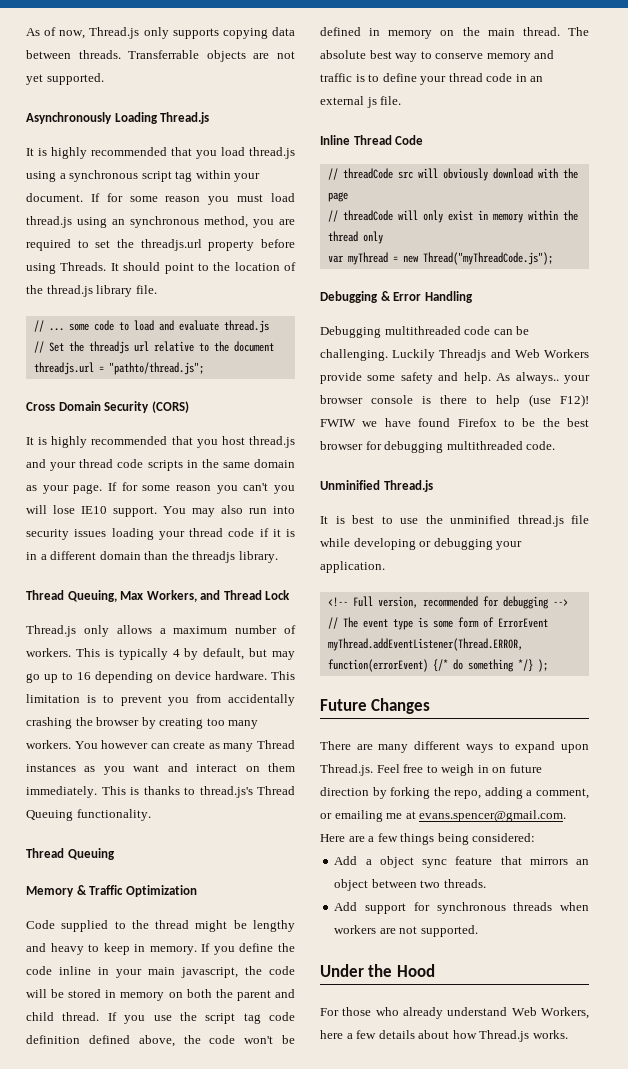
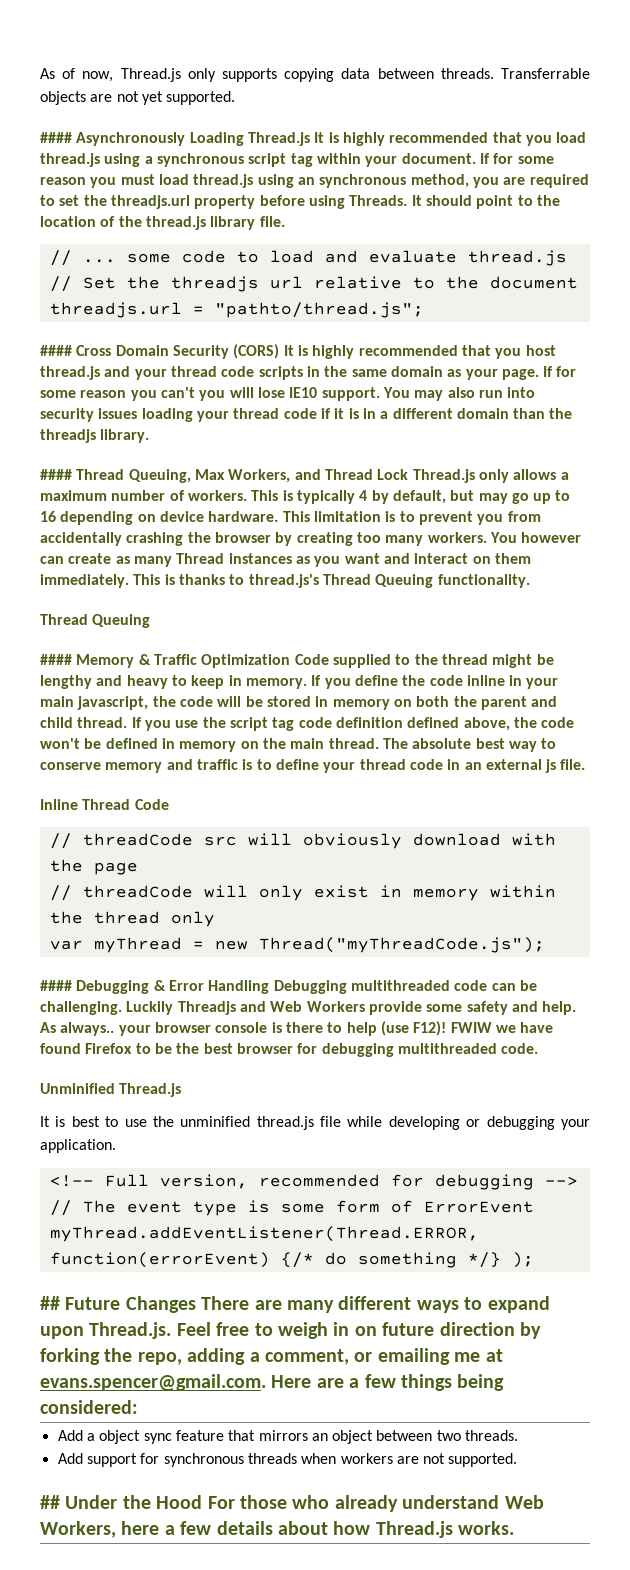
- Asynchronously Loading Thread.js
- It is highly recommended that you load thread.js using a synchronous script tag within your document.
+ #### Asynchronously Loading Thread.js It is highly recommended that you load thread.js using a synchronous script tag within your document.
- Cross Domain Security (CORS)
- It is highly recommended that you host thread.js and your thread code scripts in the same domain as your page.
+ #### Cross Domain Security (CORS) It is highly recommended that you host thread.js and your thread code scripts in the same domain as your page.
- Thread Queuing, Max Workers, and Thread Lock
- Thread.js only allows a maximum number of workers.
+ #### Thread Queuing, Max Workers, and Thread Lock Thread.js only allows a maximum number of workers.
- Memory & Traffic Optimization
- Code supplied to the thread might be lengthy and heavy to keep in memory.
+ #### Memory & Traffic Optimization Code supplied to the thread might be lengthy and heavy to keep in memory.
- Debugging & Error Handling
- Debugging multithreaded code can be challenging.
+ #### Debugging & Error Handling Debugging multithreaded code can be challenging.
- Future Changes
- There are many different ways to expand upon Thread.js. Feel free to weigh in on future direction by forking the repo, adding a comment, or emailing me at evans.spencer@gmail.com. Here are a few things being considered:
+ ## Future Changes There are many different ways to expand upon Thread.js. Feel free to weigh in on future direction by forking the repo, adding a comment, or emailing me at evans.spencer@gmail.com. Here are a few things being considered:
- Under the Hood
- For those who already understand Web Workers, here a few details about how Thread.js works.
+ ## Under the Hood For those who already understand Web Workers, here a few details about how Thread.js works.

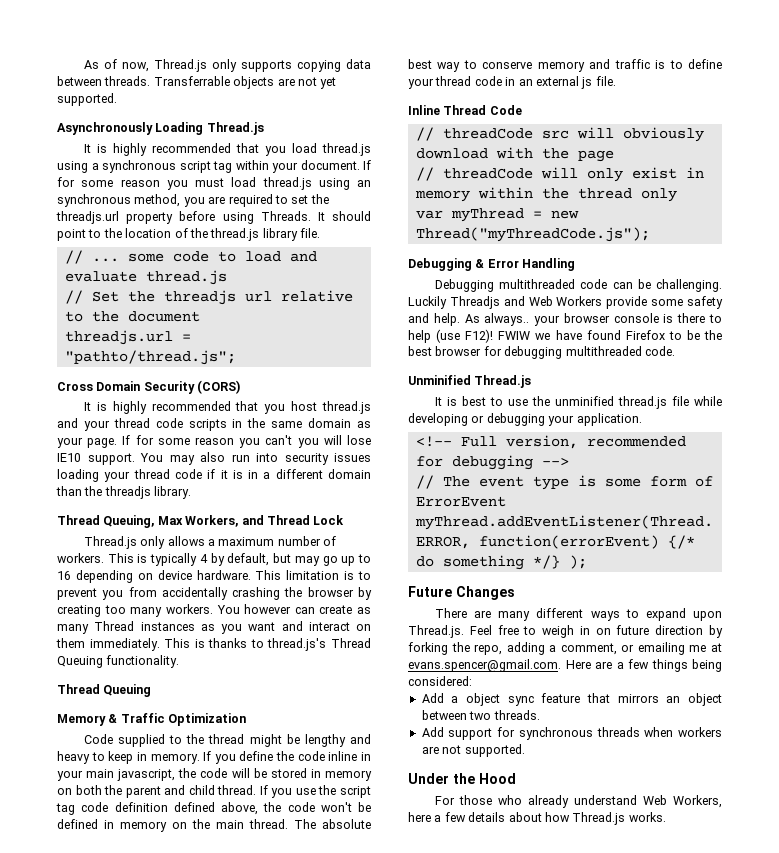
- #### Asynchronously Loading Thread.js It is highly recommended that you load thread.js using a synchronous script tag within your document.
+ Asynchronously Loading Thread.js
+ It is highly recommended that you load thread.js using a synchronous script tag within your document.
- #### Cross Domain Security (CORS) It is highly recommended that you host thread.js and your thread code scripts in the same domain as your page.
+ Cross Domain Security (CORS)
+ It is highly recommended that you host thread.js and your thread code scripts in the same domain as your page.
- #### Thread Queuing, Max Workers, and Thread Lock Thread.js only allows a maximum number of workers.
+ Thread Queuing, Max Workers, and Thread Lock
+ Thread.js only allows a maximum number of workers.
- #### Memory & Traffic Optimization Code supplied to the thread might be lengthy and heavy to keep in memory.
+ Memory & Traffic Optimization
+ Code supplied to the thread might be lengthy and heavy to keep in memory.
- #### Debugging & Error Handling Debugging multithreaded code can be challenging.
+ Debugging & Error Handling
+ Debugging multithreaded code can be challenging.
- ## Future Changes There are many different ways to expand upon Thread.js. Feel free to weigh in on future direction by forking the repo, adding a comment, or emailing me at evans.spencer@gmail.com. Here are a few things being considered:
+ Future Changes
+ There are many different ways to expand upon Thread.js. Feel free to weigh in on future direction by forking the repo, adding a comment, or emailing me at evans.spencer@gmail.com. Here are a few things being considered:
- ## Under the Hood For those who already understand Web Workers, here a few details about how Thread.js works.
+ Under the Hood
+ For those who already understand Web Workers, here a few details about how Thread.js works.

